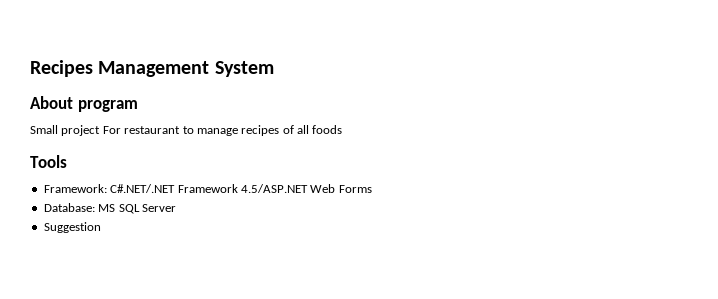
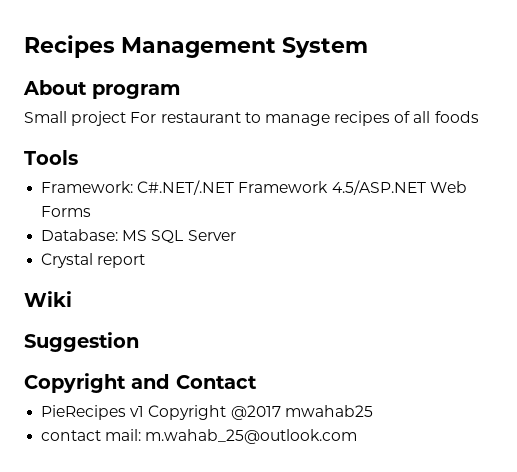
+ Crystal report
+ Wiki
  Suggestion
+ Copyright and Contact
+ PieRecipes v1 Copyright @2017 mwahab25
+ contact mail: m.wahab_25@outlook.com

